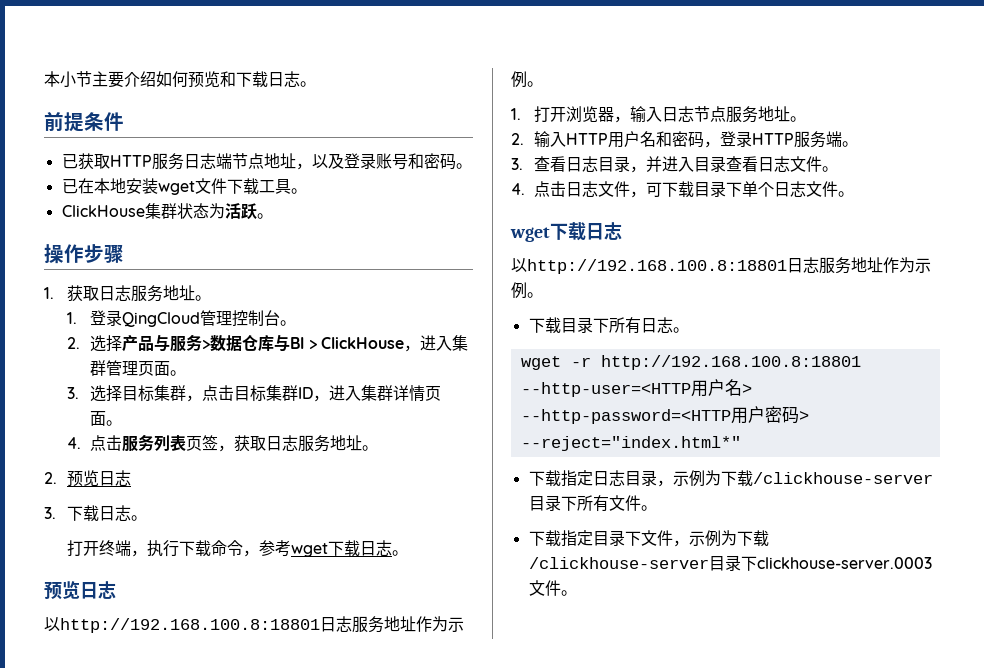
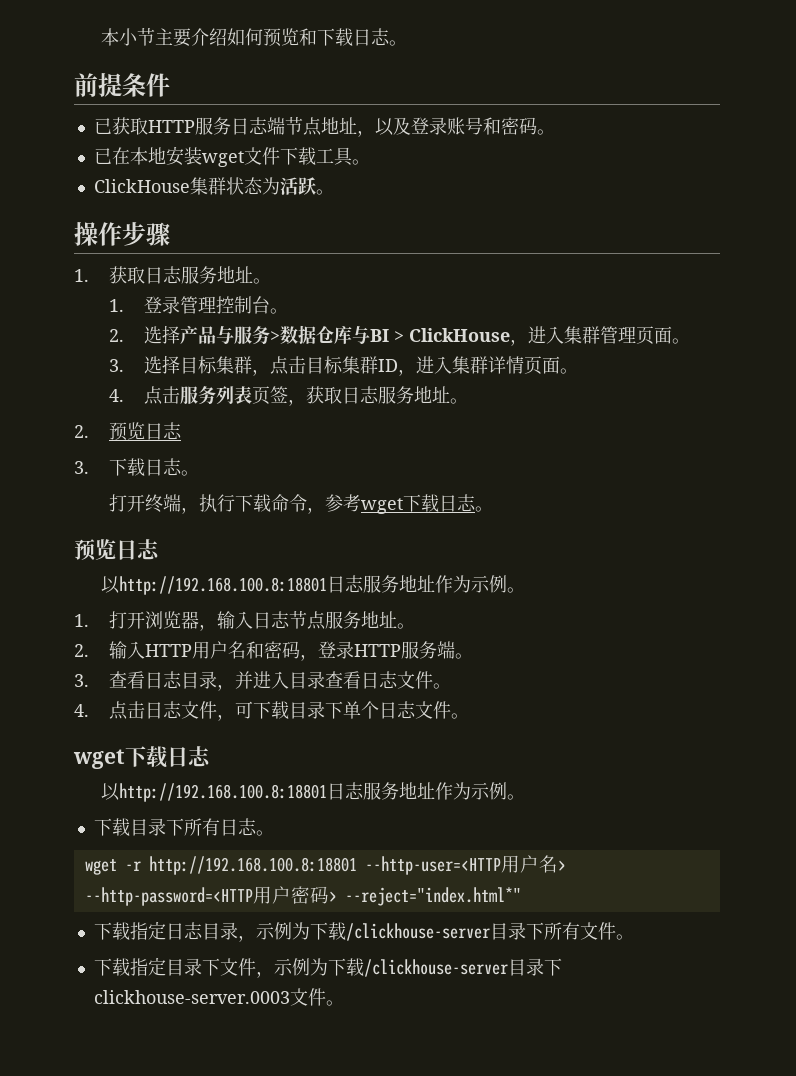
- 1.登录QingCloud管理控制台。
+ 1.登录管理控制台。

